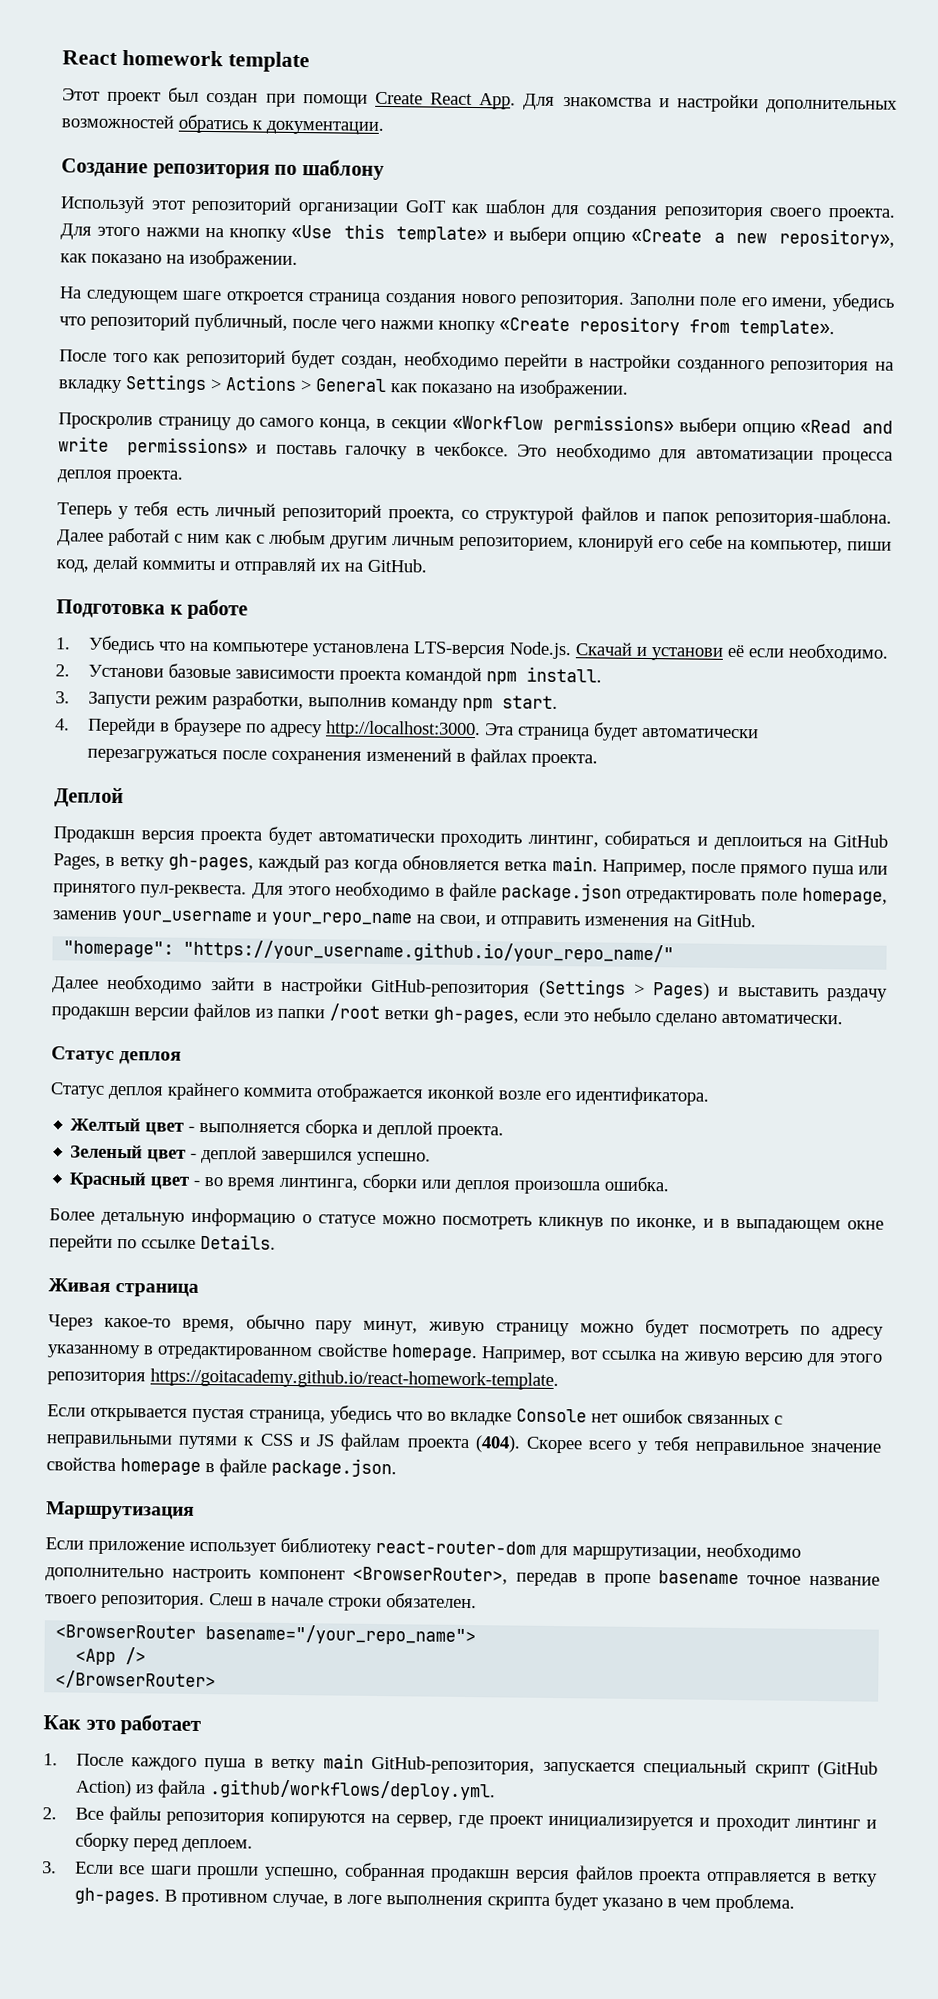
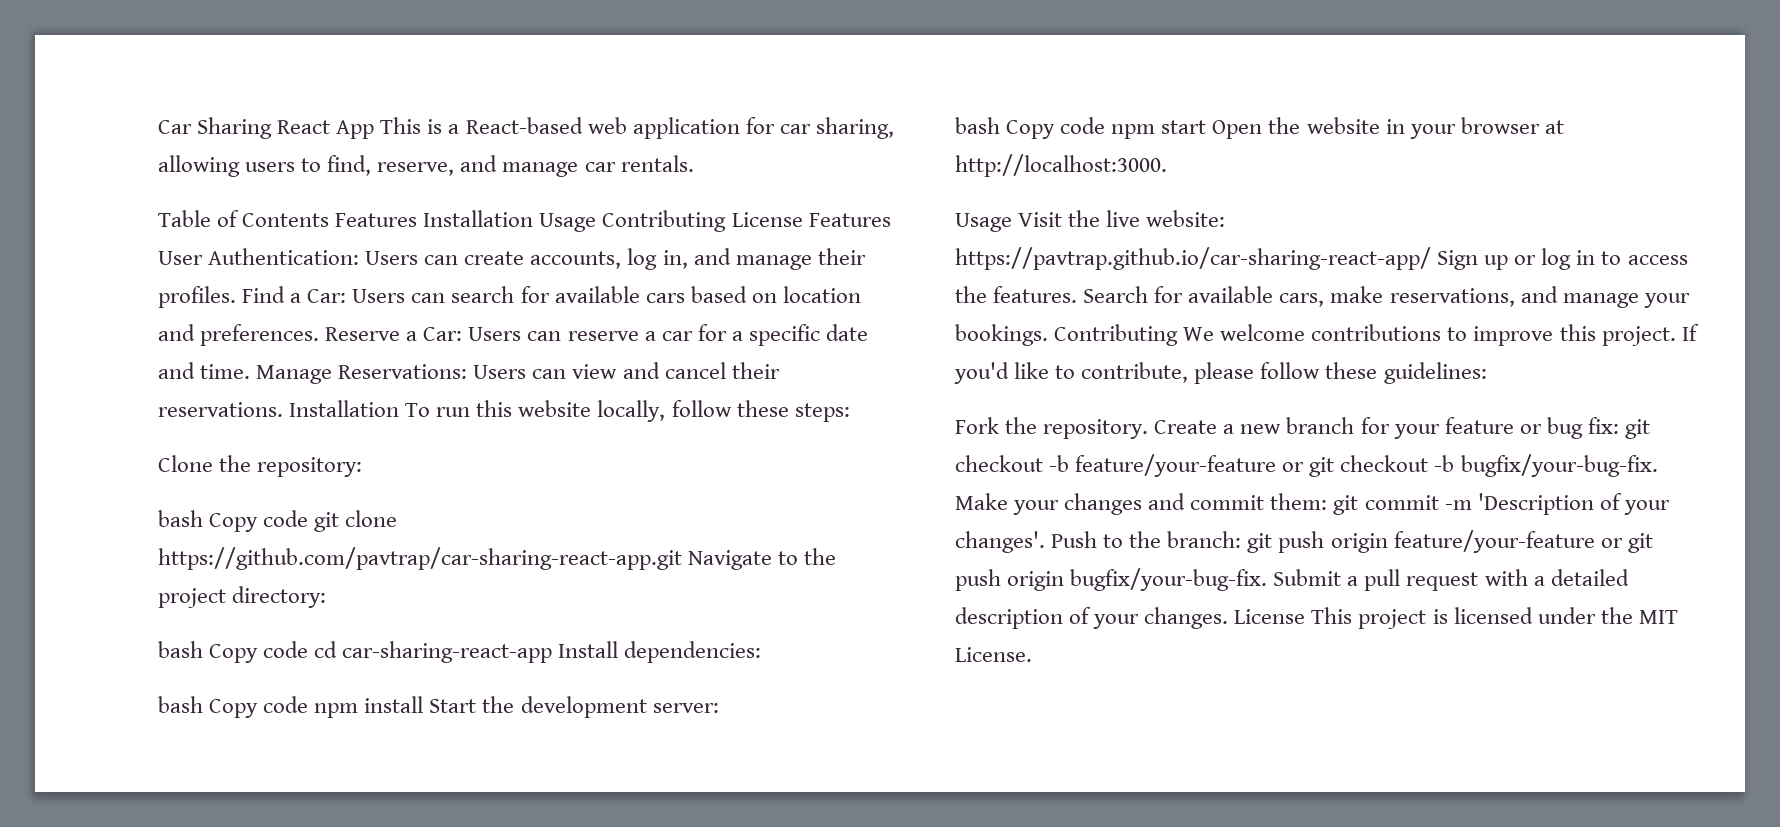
- React homework template
- Этот проект был создан при помощи Create React App. Для знакомства и настройки дополнительных возможностей обратись к документации.
- Создание репозитория по шаблону
- Используй этот репозиторий организации GoIT как шаблон для создания репозитория своего проекта. Для этого нажми на кнопку «Use this template» и выбери опцию «Create a new repository», как показано на изображении.
- На следующем шаге откроется страница создания нового репозитория. Заполни поле его имени, убедись что репозиторий публичный, после чего нажми кнопку «Create repository from template».
- После того как репозиторий будет создан, необходимо перейти в настройки созданного репозитория на вкладку Settings > Actions > General как показано на изображении.
- Проскролив страницу до самого конца, в секции «Workflow permissions» выбери опцию «Read and write permissions» и поставь галочку в чекбоксе. Это необходимо для автоматизации процесса деплоя проекта.
- Теперь у тебя есть личный репозиторий проекта, со структурой файлов и папок репозитория-шаблона. Далее работай с ним как с любым другим личным репозиторием, клонируй его себе на компьютер, пиши код, делай коммиты и отправляй их на GitHub.
- Подготовка к работе
- 1. Убедись что на компьютере установлена LTS-версия Node.js. Скачай и установи её если необходимо.
- 2. Установи базовые зависимости проекта командой npm install.
- 3. Запусти режим разработки, выполнив команду npm start.
- 4. Перейди в браузере по адресу http://localhost:3000. Эта страница будет автоматически перезагружаться после сохранения изменений в файлах проекта.
- Деплой
- Продакшн версия проекта будет автоматически проходить линтинг, собираться и деплоиться на GitHub Pages, в ветку gh-pages, каждый раз когда обновляется ветка main. Например, после прямого пуша или принятого пул-реквеста. Для этого необходимо в файле package.json отредактировать поле homepage, заменив your_username и your_repo_name на свои, и отправить изменения на GitHub.
- "homepage": "https://your_username.github.io/your_repo_name/"
- Далее необходимо зайти в настройки GitHub-репозитория (Settings > Pages) и выставить раздачу продакшн версии файлов из папки /root ветки gh-pages, если это небыло сделано автоматически.
- Статус деплоя
- Статус деплоя крайнего коммита отображается иконкой возле его идентификатора.
- Желтый цвет - выполняется сборка и деплой проекта.
- Зеленый цвет - деплой завершился успешно.
- Красный цвет - во время линтинга, сборки или деплоя произошла ошибка.
- Более детальную информацию о статусе можно посмотреть кликнув по иконке, и в выпадающем окне перейти по ссылке Details.
- Живая страница
- Через какое-то время, обычно пару минут, живую страницу можно будет посмотреть по адресу указанному в отредактированном свойстве homepage. Например, вот ссылка на живую версию для этого репозитория https://goitacademy.github.io/react-homework-template.
- Если открывается пустая страница, убедись что во вкладке Console нет ошибок связанных с неправильными путями к CSS и JS файлам проекта (404). Скорее всего у тебя неправильное значение свойства homepage в файле package.json.
- Маршрутизация
- Если приложение использует библиотеку react-router-dom для маршрутизации, необходимо дополнительно настроить компонент <BrowserRouter>, передав в пропе basename точное название твоего репозитория. Слеш в начале строки обязателен.
- <BrowserRouter basename="/your_repo_name">
- <App />
- </BrowserRouter>
- Как это работает
- 1. После каждого пуша в ветку main GitHub-репозитория, запускается специальный скрипт (GitHub Action) из файла .github/workflows/deploy.yml.
- 2. Все файлы репозитория копируются на сервер, где проект инициализируется и проходит линтинг и сборку перед деплоем.
- 3. Если все шаги прошли успешно, собранная продакшн версия файлов проекта отправляется в ветку gh-pages. В противном случае, в логе выполнения скрипта будет указано в чем проблема.
+ Car Sharing React App This is a React-based web application for car sharing, allowing users to find, reserve, and manage car rentals.
+ Table of Contents Features Installation Usage Contributing License Features User Authentication: Users can create accounts, log in, and manage their profiles. Find a Car: Users can search for available cars based on location and preferences. Reserve a Car: Users can reserve a car for a specific date and time. Manage Reservations: Users can view and cancel their reservations. Installation To run this website locally, follow these steps:
+ Clone the repository:
+ bash Copy code git clone https://github.com/pavtrap/car-sharing-react-app.git Navigate to the project directory:
+ bash Copy code cd car-sharing-react-app Install dependencies:
+ bash Copy code npm install Start the development server:
+ bash Copy code npm start Open the website in your browser at http://localhost:3000.
+ Usage Visit the live website: https://pavtrap.github.io/car-sharing-react-app/ Sign up or log in to access the features. Search for available cars, make reservations, and manage your bookings. Contributing We welcome contributions to improve this project. If you'd like to contribute, please follow these guidelines:
+ Fork the repository. Create a new branch for your feature or bug fix: git checkout -b feature/your-feature or git checkout -b bugfix/your-bug-fix. Make your changes and commit them: git commit -m 'Description of your changes'. Push to the branch: git push origin feature/your-feature or git push origin bugfix/your-bug-fix. Submit a pull request with a detailed description of your changes. License This project is licensed under the MIT License.

